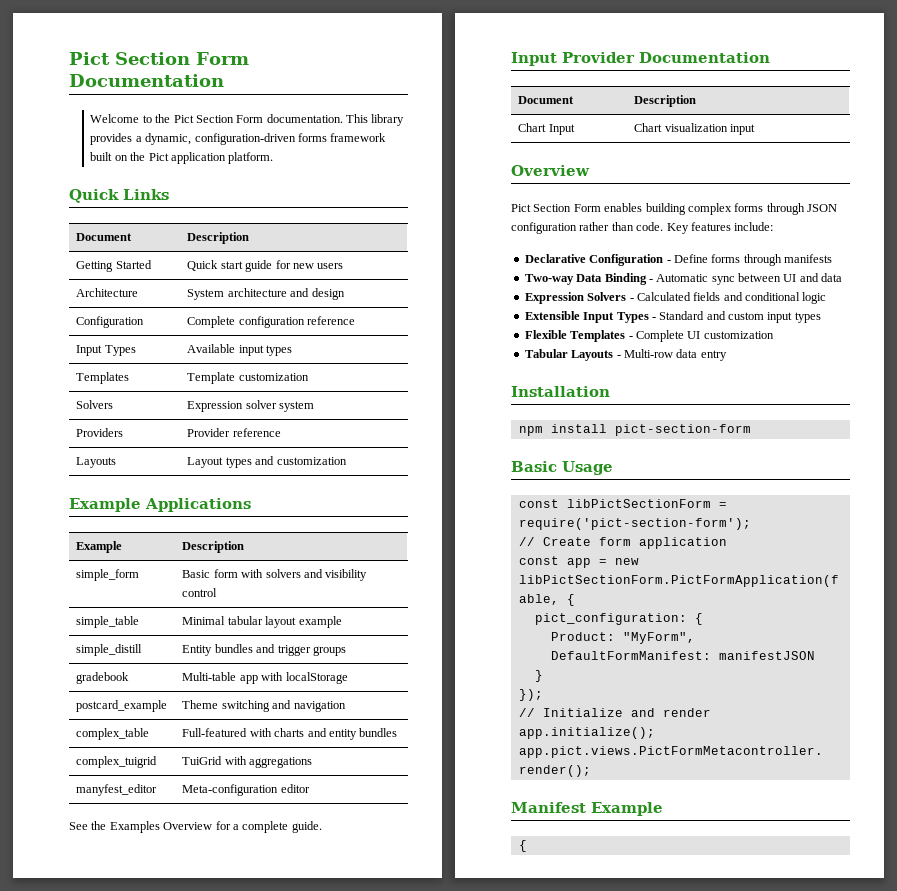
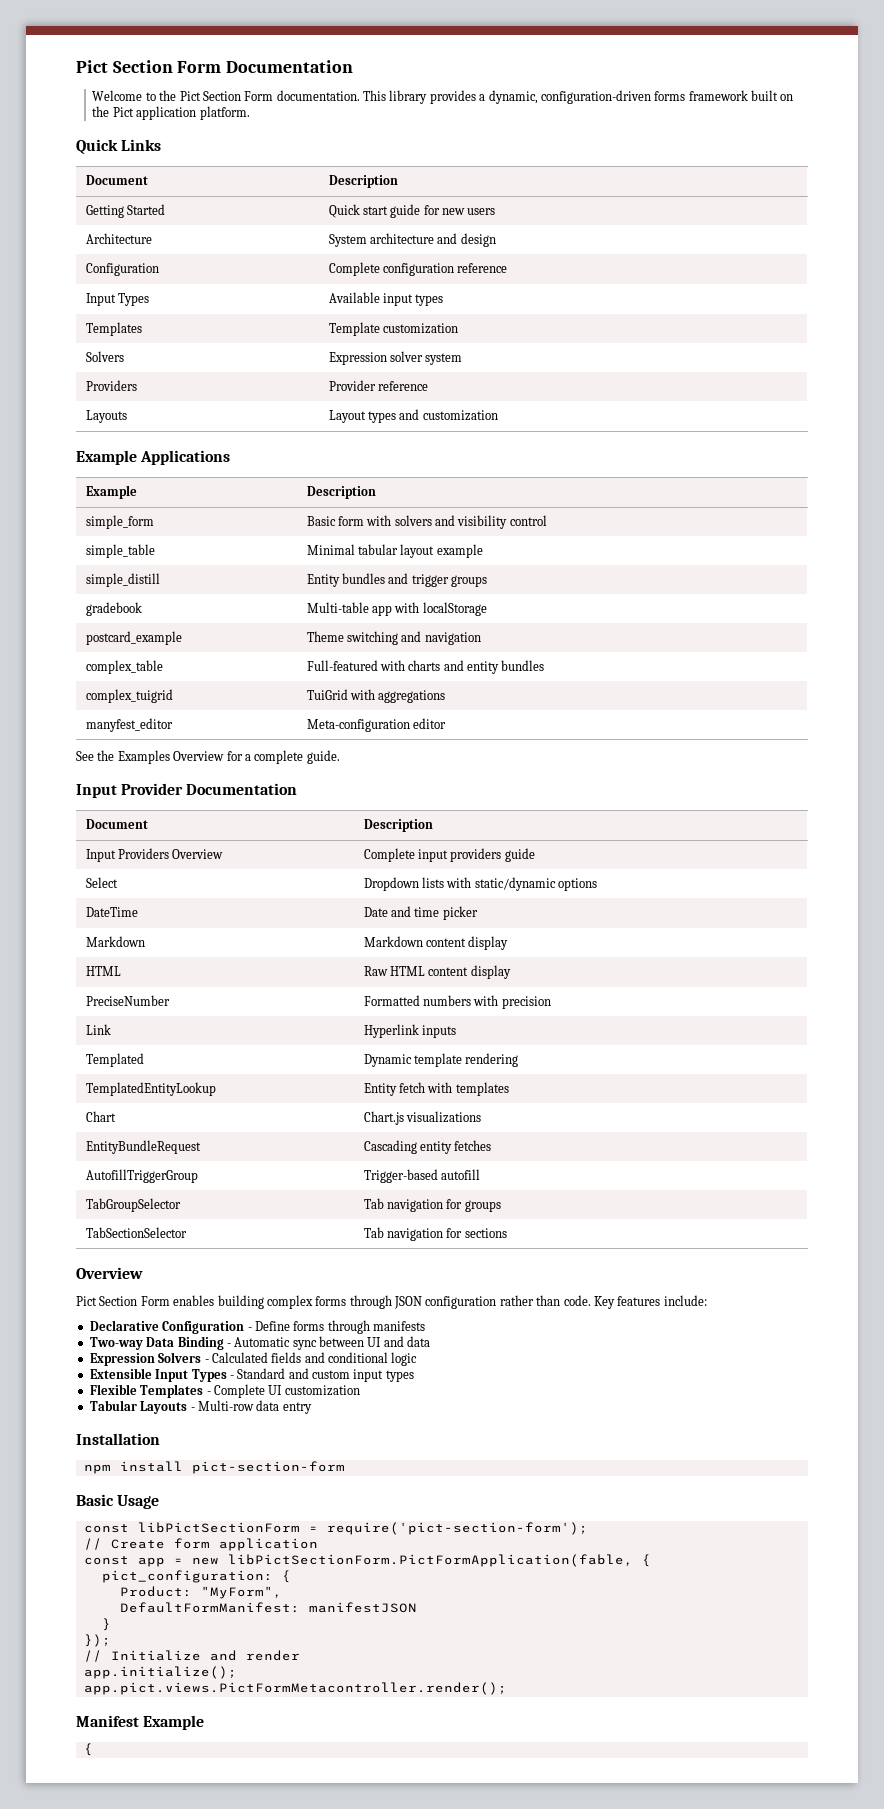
- Chart Input | Chart visualization input
+ Input Providers Overview | Complete input providers guide
+ Select | Dropdown lists with static/dynamic options
+ DateTime | Date and time picker
+ Markdown | Markdown content display
+ HTML | Raw HTML content display
+ PreciseNumber | Formatted numbers with precision
+ Link | Hyperlink inputs
+ Templated | Dynamic template rendering
+ TemplatedEntityLookup | Entity fetch with templates
+ Chart | Chart.js visualizations
+ EntityBundleRequest | Cascading entity fetches
+ AutofillTriggerGroup | Trigger-based autofill
+ TabGroupSelector | Tab navigation for groups
+ TabSectionSelector | Tab navigation for sections

